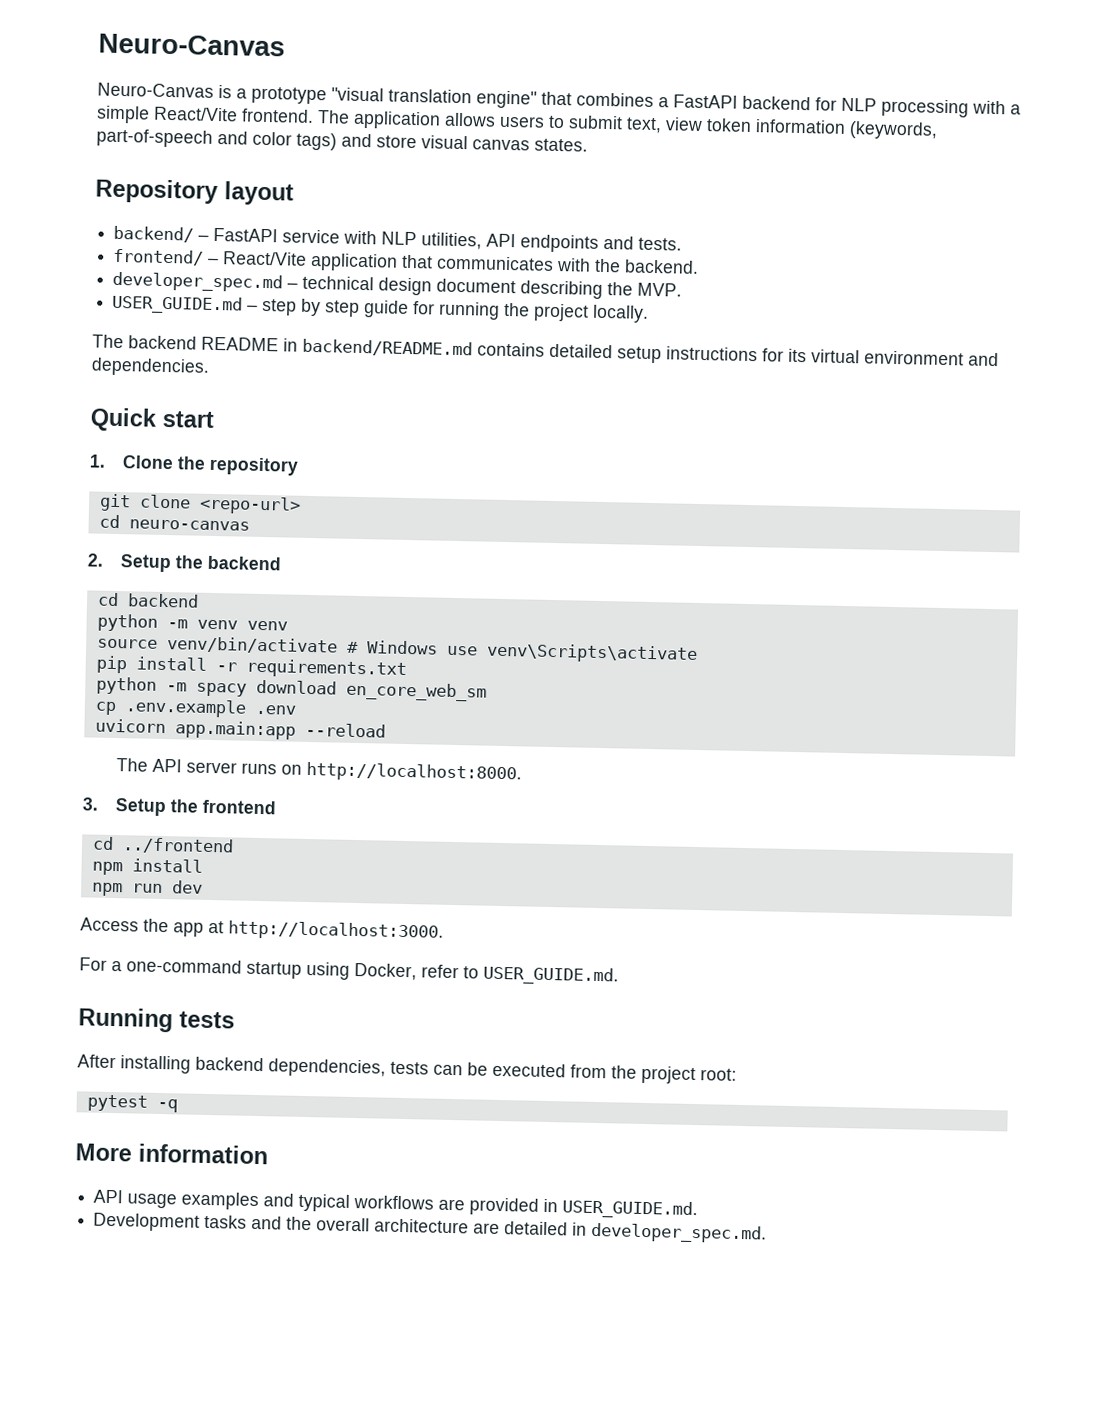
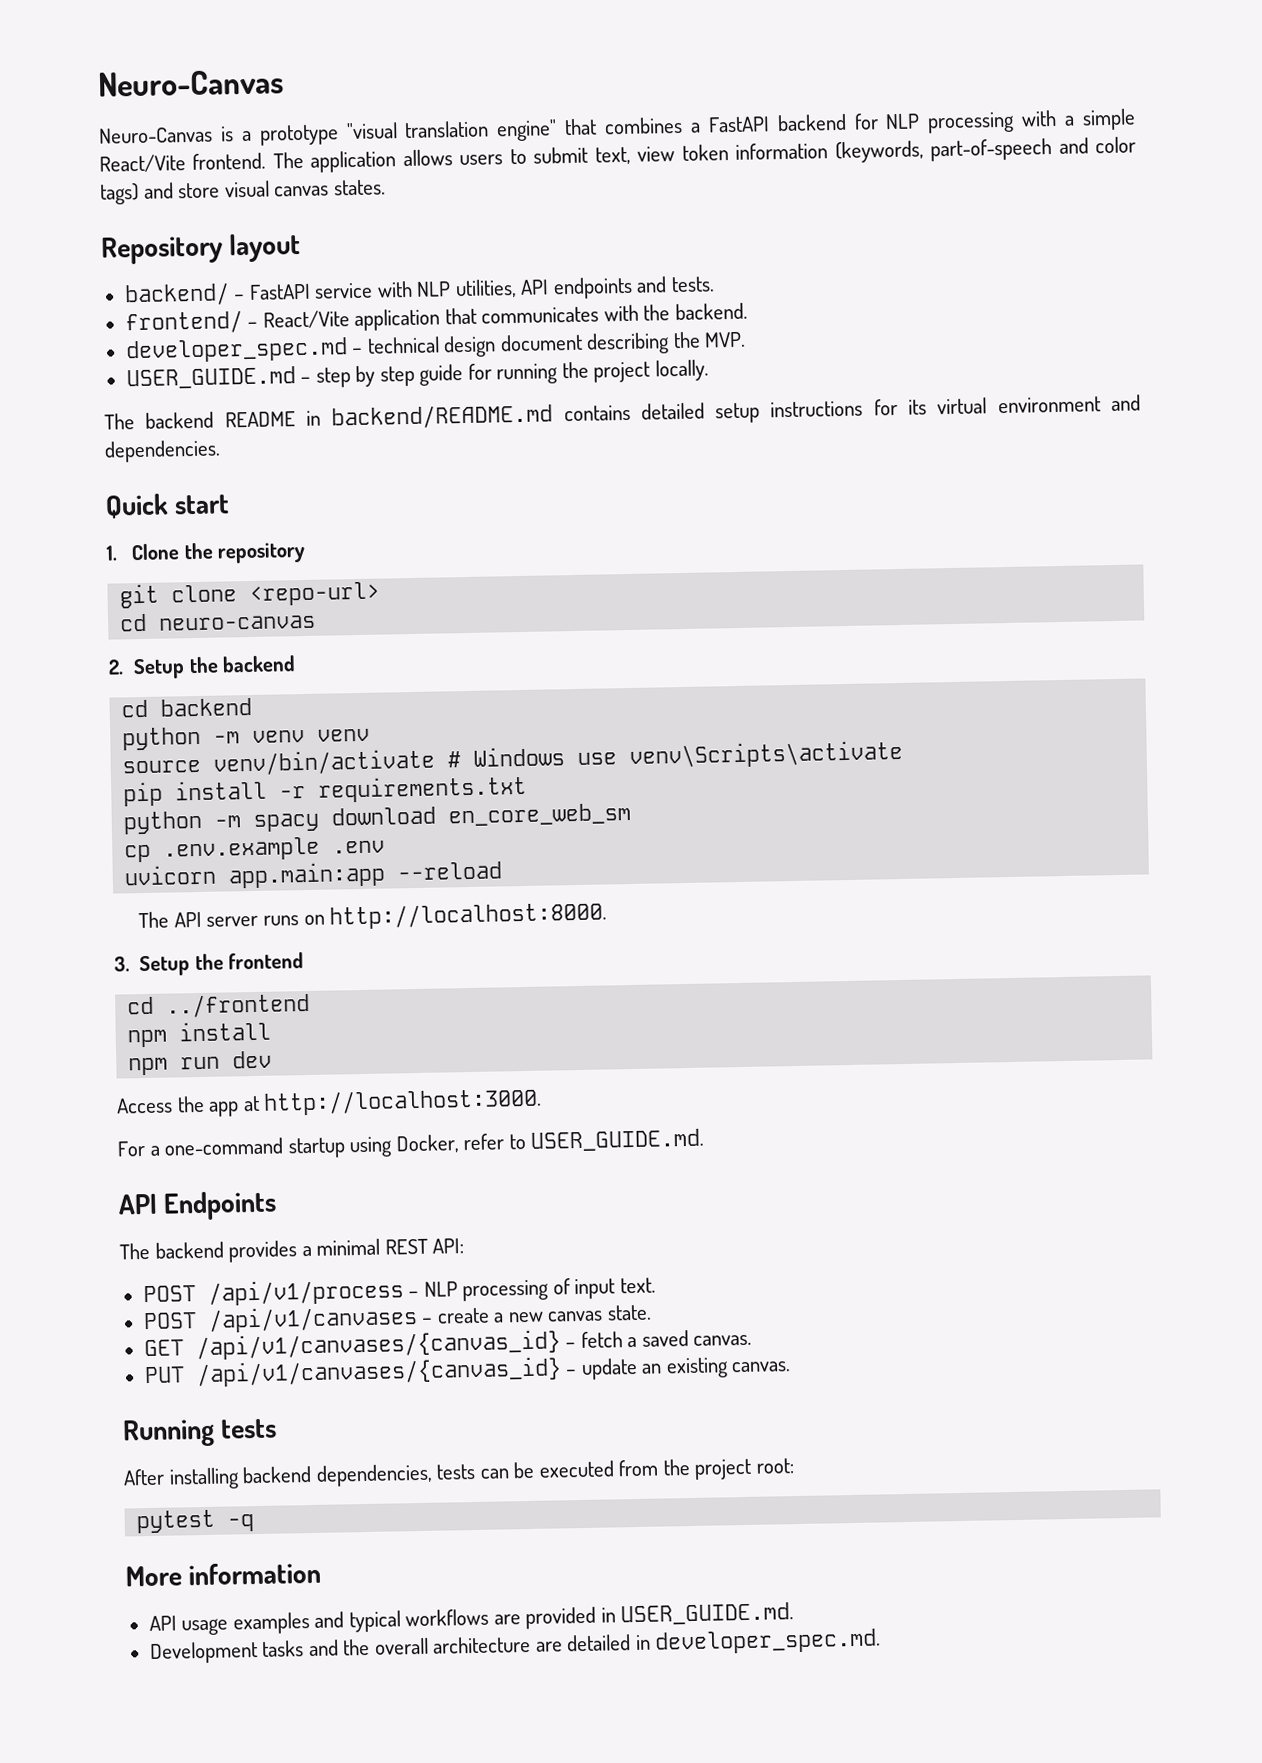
+ API Endpoints
+ The backend provides a minimal REST API:
+ POST /api/v1/process – NLP processing of input text.
+ POST /api/v1/canvases – create a new canvas state.
+ GET /api/v1/canvases/{canvas_id} – fetch a saved canvas.
+ PUT /api/v1/canvases/{canvas_id} – update an existing canvas.

